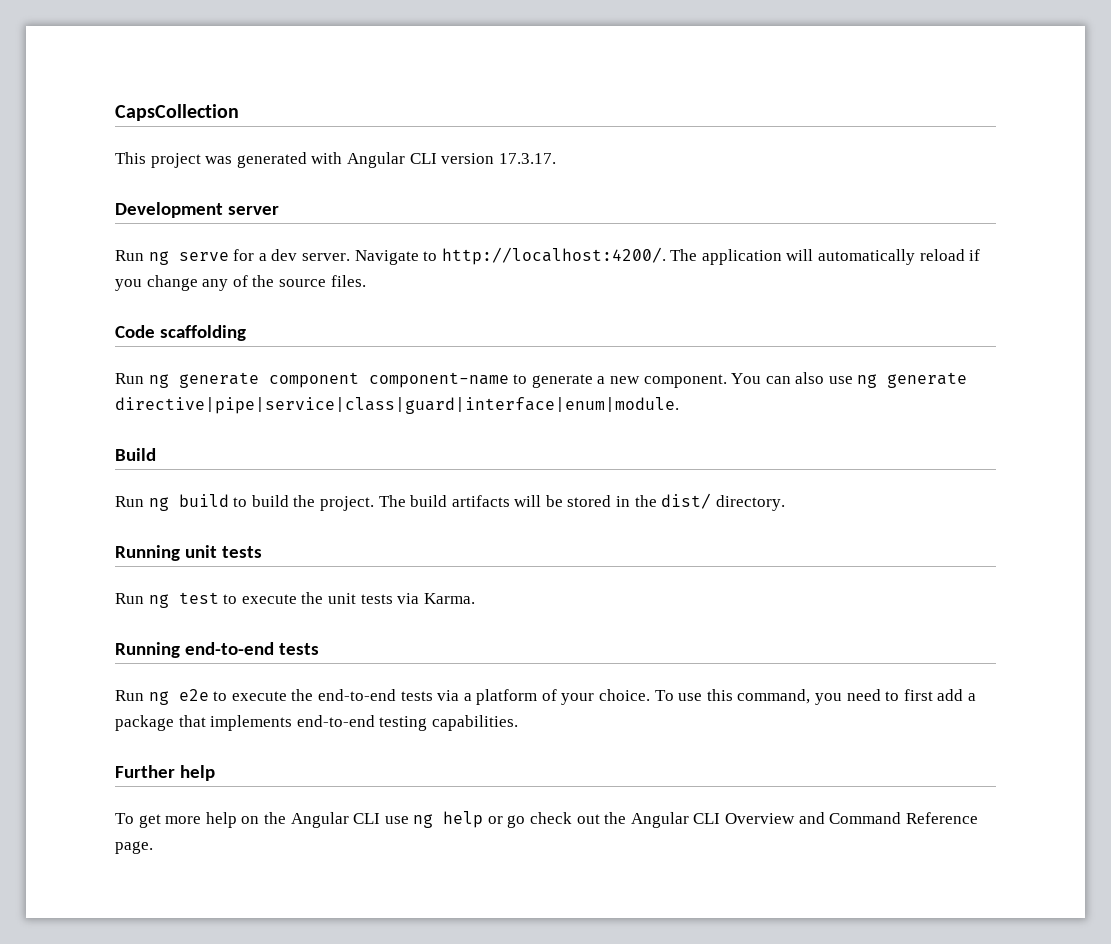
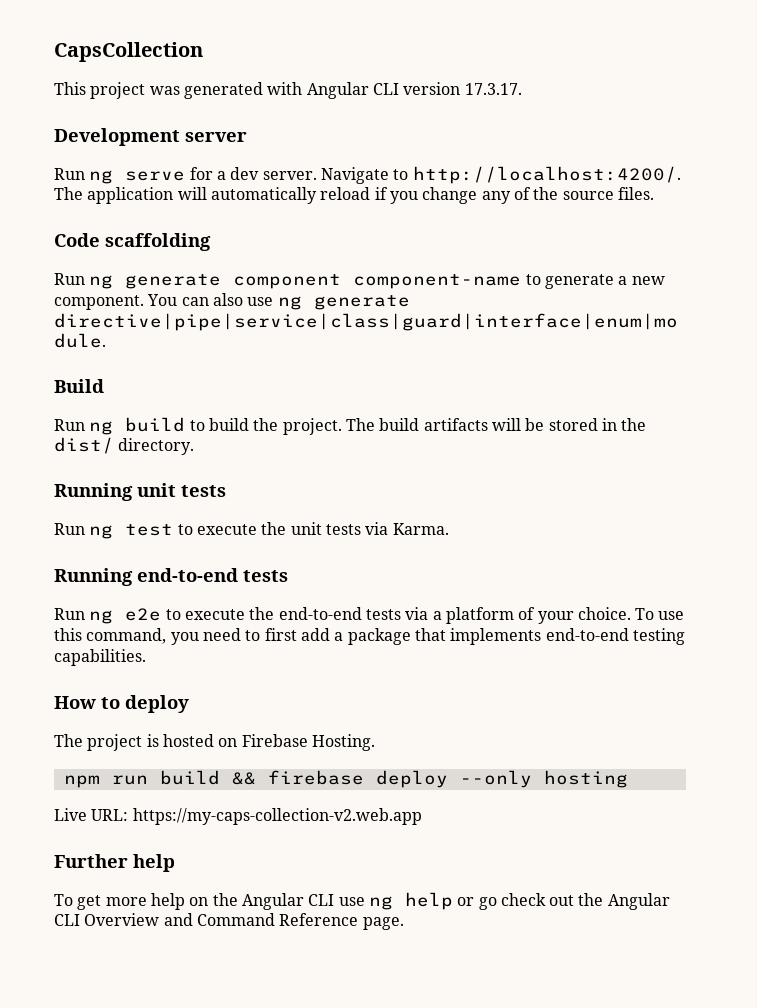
+ How to deploy
+ The project is hosted on Firebase Hosting.
+ npm run build && firebase deploy --only hosting
+ Live URL: https://my-caps-collection-v2.web.app

